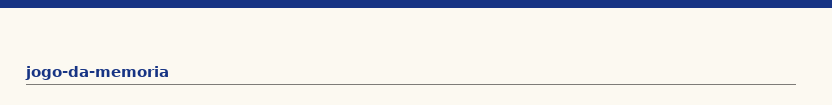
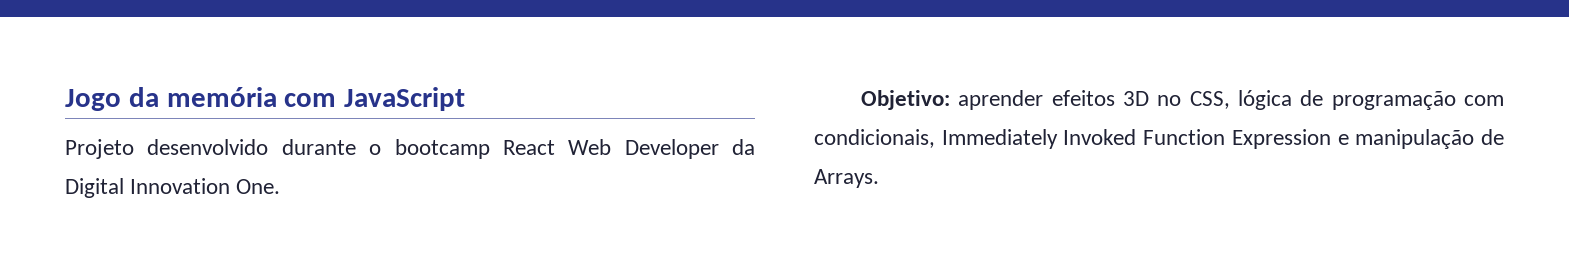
- jogo-da-memoria
+ Jogo da memória com JavaScript
+ Projeto desenvolvido durante o bootcamp React Web Developer da Digital Innovation One.
+ Objetivo: aprender efeitos 3D no CSS, lógica de programação com condicionais, Immediately Invoked Function Expression e manipulação de Arrays.

